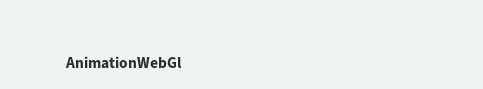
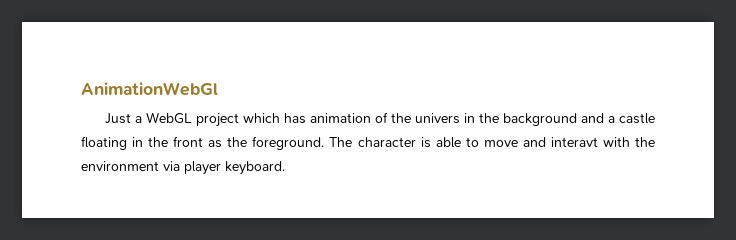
+ Just a WebGL project which has animation of the univers in the background and a castle floating in the front as the foreground. The character is able to move and interavt with the environment via player keyboard.

